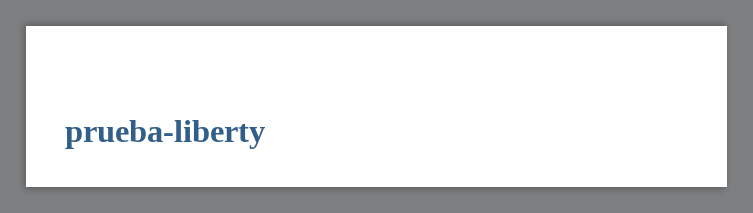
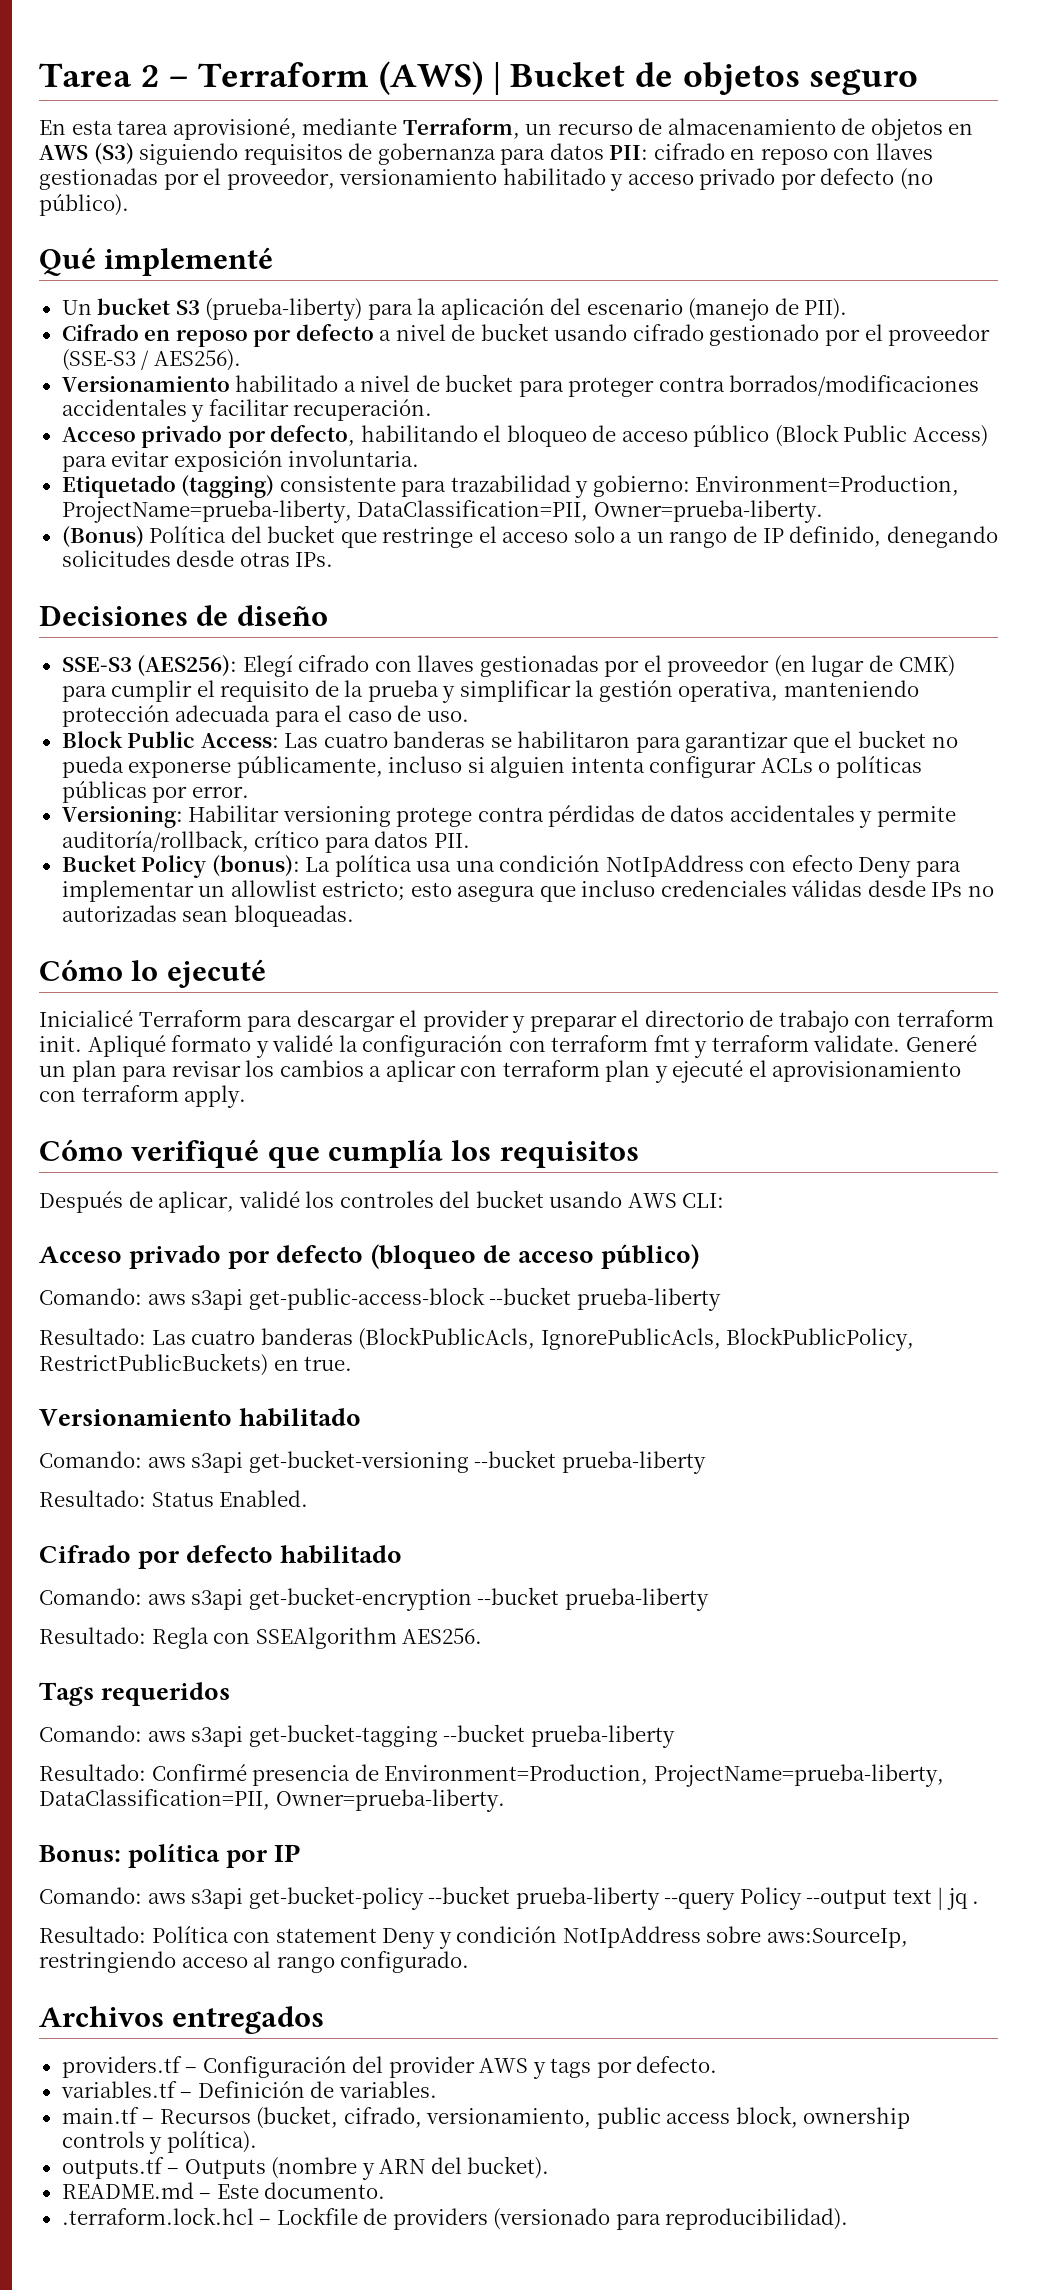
- prueba-liberty
+ Tarea 2 – Terraform (AWS) | Bucket de objetos seguro
+ En esta tarea aprovisioné, mediante Terraform, un recurso de almacenamiento de objetos en AWS (S3) siguiendo requisitos de gobernanza para datos PII: cifrado en reposo con llaves gestionadas por el proveedor, versionamiento habilitado y acceso privado por defecto (no público).
+ Qué implementé
+ Un bucket S3 (prueba-liberty) para la aplicación del escenario (manejo de PII).
+ Cifrado en reposo por defecto a nivel de bucket usando cifrado gestionado por el proveedor (SSE-S3 / AES256).
+ Versionamiento habilitado a nivel de bucket para proteger contra borrados/modificaciones accidentales y facilitar recuperación.
+ Acceso privado por defecto, habilitando el bloqueo de acceso público (Block Public Access) para evitar exposición involuntaria.
+ Etiquetado (tagging) consistente para trazabilidad y gobierno: Environment=Production, ProjectName=prueba-liberty, DataClassification=PII, Owner=prueba-liberty.
+ (Bonus) Política del bucket que restringe el acceso solo a un rango de IP definido, denegando solicitudes desde otras IPs.
+ Decisiones de diseño
+ SSE-S3 (AES256): Elegí cifrado con llaves gestionadas por el proveedor (en lugar de CMK) para cumplir el requisito de la prueba y simplificar la gestión operativa, manteniendo protección adecuada para el caso de uso.
+ Block Public Access: Las cuatro banderas se habilitaron para garantizar que el bucket no pueda exponerse públicamente, incluso si alguien intenta configurar ACLs o políticas públicas por error.
+ Versioning: Habilitar versioning protege contra pérdidas de datos accidentales y permite auditoría/rollback, crítico para datos PII.
+ Bucket Policy (bonus): La política usa una condición NotIpAddress con efecto Deny para implementar un allowlist estricto; esto asegura que incluso credenciales válidas desde IPs no autorizadas sean bloqueadas.
+ Cómo lo ejecuté
+ Inicialicé Terraform para descargar el provider y preparar el directorio de trabajo con terraform init. Apliqué formato y validé la configuración con terraform fmt y terraform validate. Generé un plan para revisar los cambios a aplicar con terraform plan y ejecuté el aprovisionamiento con terraform apply.
+ Cómo verifiqué que cumplía los requisitos
+ Después de aplicar, validé los controles del bucket usando AWS CLI:
+ Acceso privado por defecto (bloqueo de acceso público)
+ Comando: aws s3api get-public-access-block --bucket prueba-liberty
+ Resultado: Las cuatro banderas (BlockPublicAcls, IgnorePublicAcls, BlockPublicPolicy, RestrictPublicBuckets) en true.
+ Versionamiento habilitado
+ Comando: aws s3api get-bucket-versioning --bucket prueba-liberty
+ Resultado: Status Enabled.
+ Cifrado por defecto habilitado
+ Comando: aws s3api get-bucket-encryption --bucket prueba-liberty
+ Resultado: Regla con SSEAlgorithm AES256.
+ Tags requeridos
+ Comando: aws s3api get-bucket-tagging --bucket prueba-liberty
+ Resultado: Confirmé presencia de Environment=Production, ProjectName=prueba-liberty, DataClassification=PII, Owner=prueba-liberty.
+ Bonus: política por IP
+ Comando: aws s3api get-bucket-policy --bucket prueba-liberty --query Policy --output text | jq .
+ Resultado: Política con statement Deny y condición NotIpAddress sobre aws:SourceIp, restringiendo acceso al rango configurado.
+ Archivos entregados
+ providers.tf – Configuración del provider AWS y tags por defecto.
+ variables.tf – Definición de variables.
+ main.tf – Recursos (bucket, cifrado, versionamiento, public access block, ownership controls y política).
+ outputs.tf – Outputs (nombre y ARN del bucket).
+ README.md – Este documento.
+ .terraform.lock.hcl – Lockfile de providers (versionado para reproducibilidad).

